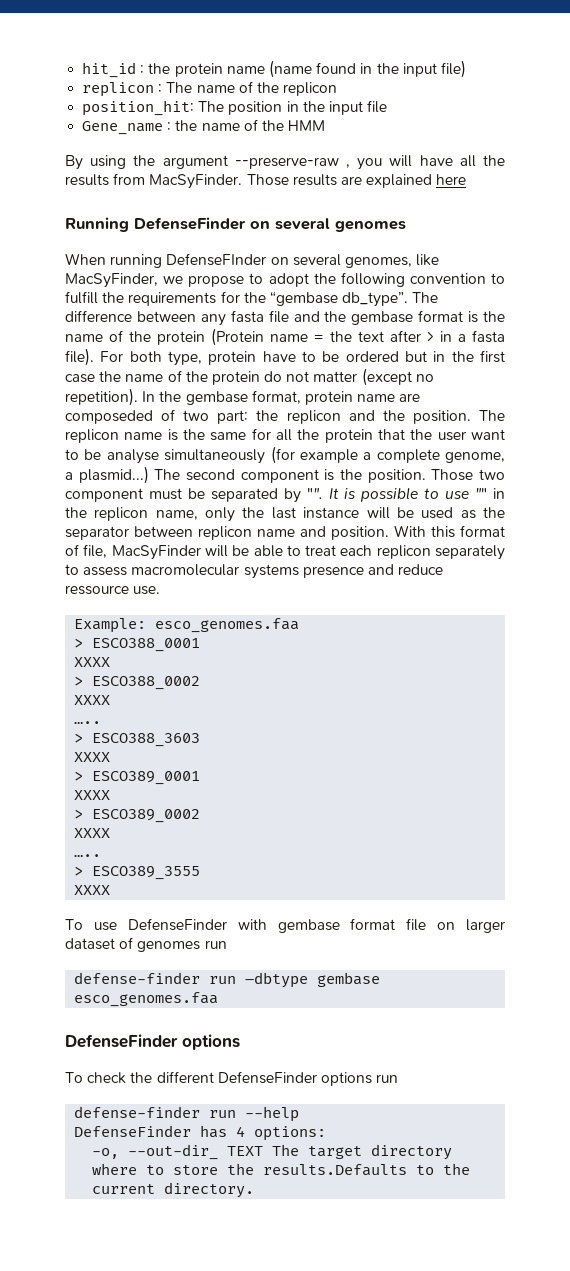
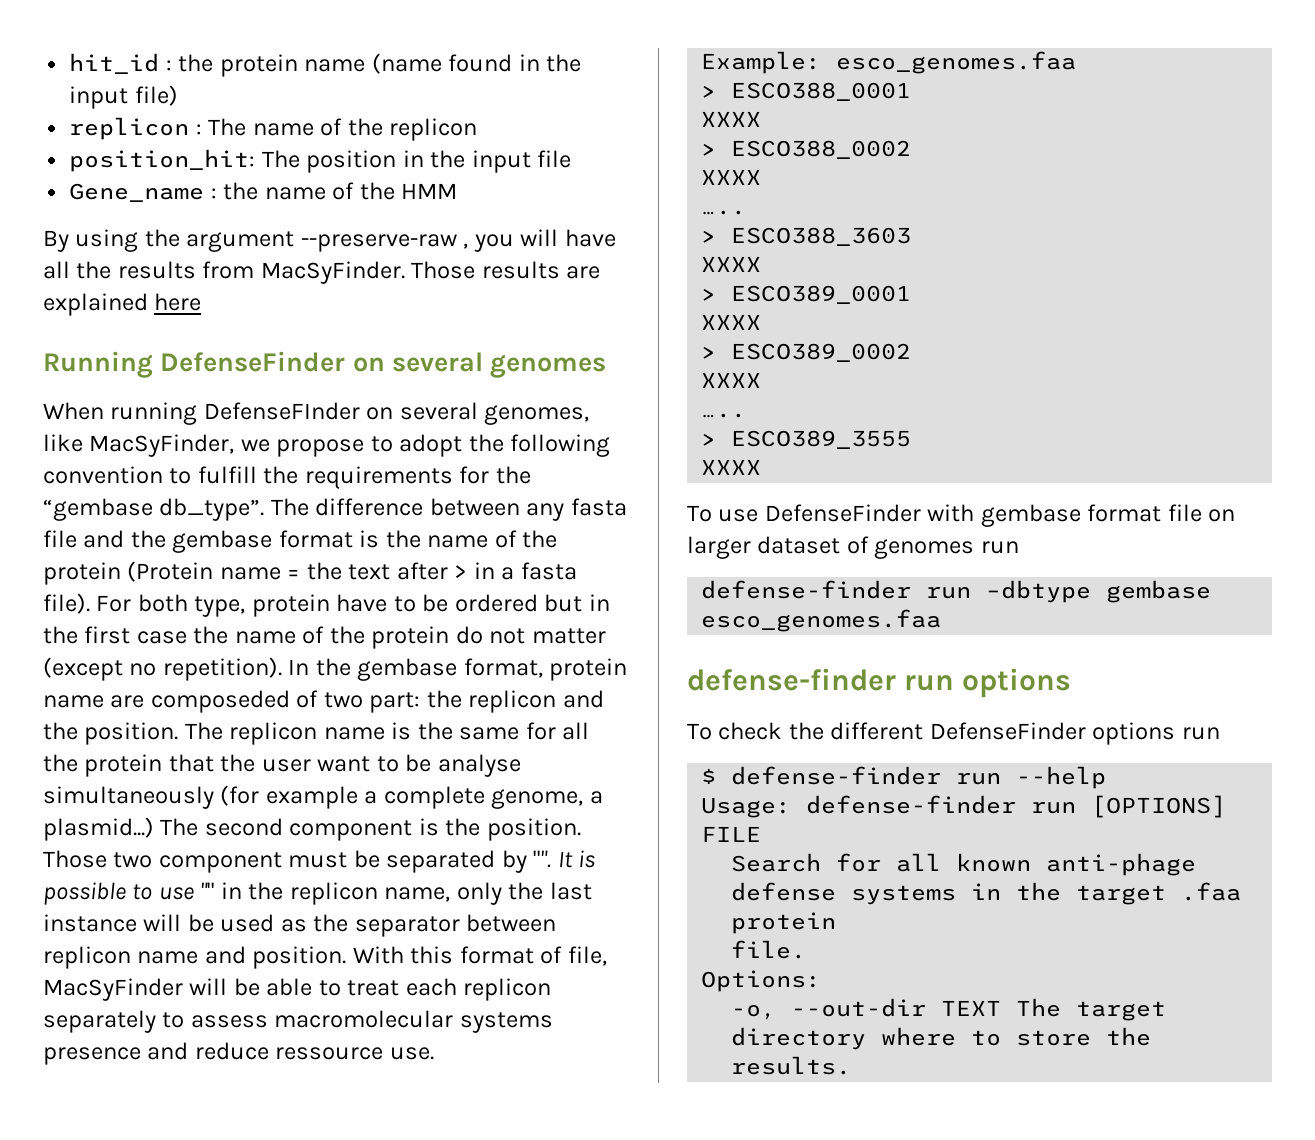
  defense-finder run –dbtype gembase esco_genomes.faa
- DefenseFinder options
+ defense-finder run options
- defense-finder run --help
+ $ defense-finder run --help
- DefenseFinder has 4 options:
+ Usage: defense-finder run [OPTIONS] FILE
+ Search for all known anti-phage defense systems in the target .faa protein
+ file.
+ Options:
- -o, --out-dir_ TEXT The target directory where to store the results.Defaults to the current directory.
+ -o, --out-dir TEXT The target directory where to store the results.

